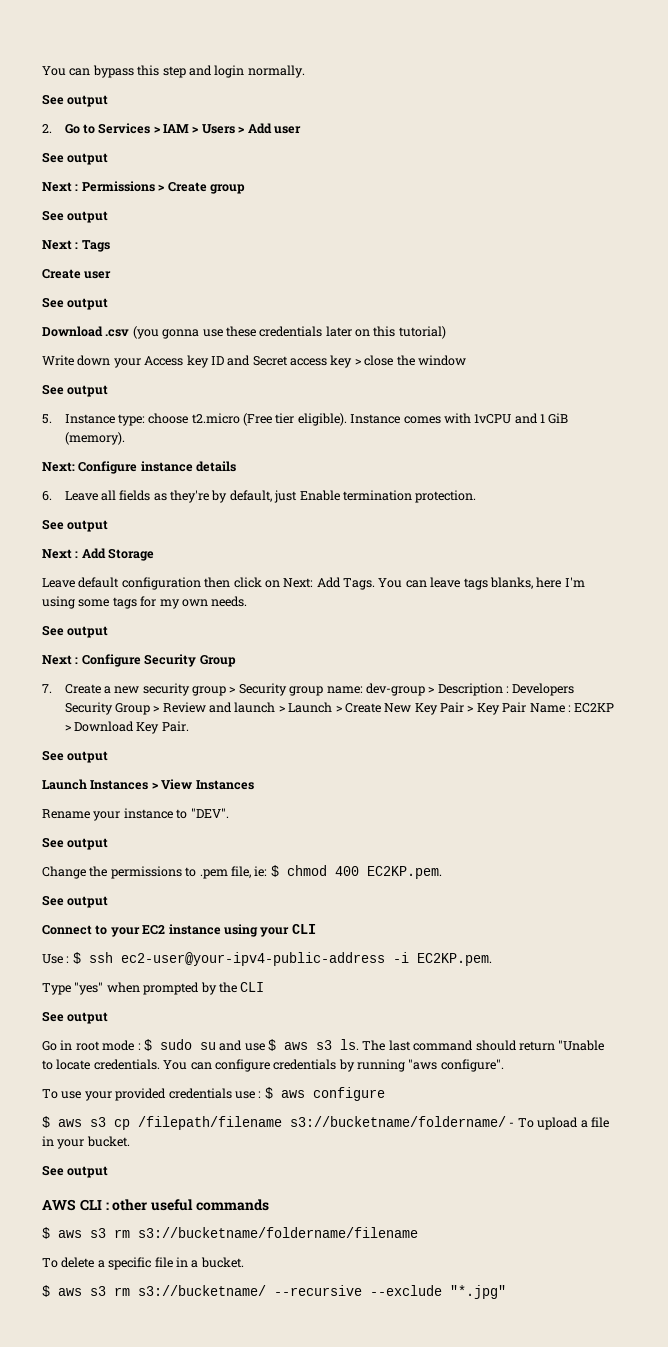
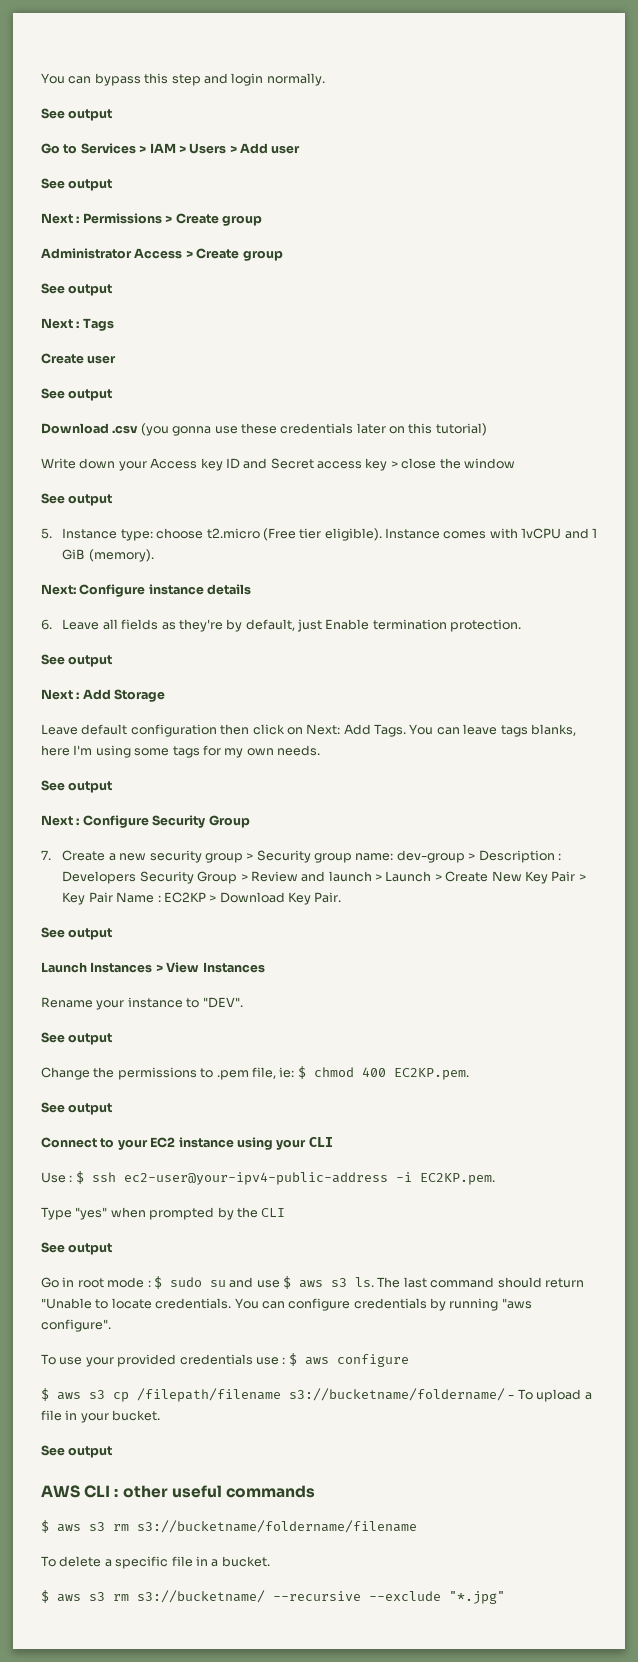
- 2. Go to Services > IAM > Users > Add user
+ Go to Services > IAM > Users > Add user
+ Administrator Access > Create group

